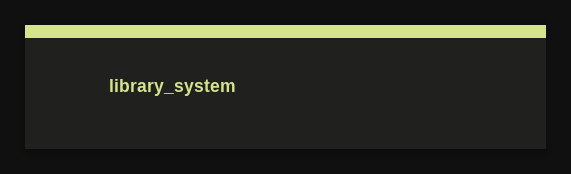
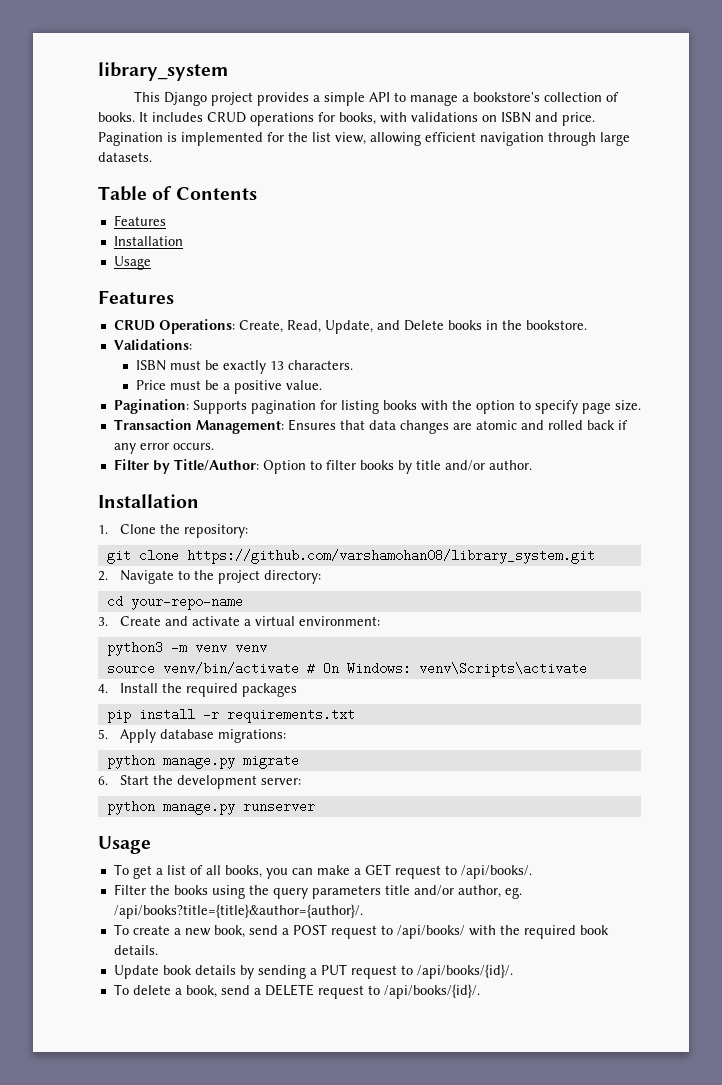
+ This Django project provides a simple API to manage a bookstore's collection of books. It includes CRUD operations for books, with validations on ISBN and price. Pagination is implemented for the list view, allowing efficient navigation through large datasets.
+ Table of Contents
+ Features
+ Installation
+ Usage
+ Features
+ CRUD Operations: Create, Read, Update, and Delete books in the bookstore.
+ Validations:
+ ISBN must be exactly 13 characters.
+ Price must be a positive value.
+ Pagination: Supports pagination for listing books with the option to specify page size.
+ Transaction Management: Ensures that data changes are atomic and rolled back if any error occurs.
+ Filter by Title/Author: Option to filter books by title and/or author.
+ Installation
+ 1. Clone the repository:
+ git clone https://github.com/varshamohan08/library_system.git
+ 2. Navigate to the project directory:
+ cd your-repo-name
+ 3. Create and activate a virtual environment:
+ python3 -m venv venv
+ source venv/bin/activate # On Windows: venv\Scripts\activate
+ 4. Install the required packages
+ pip install -r requirements.txt
+ 5. Apply database migrations:
+ python manage.py migrate
+ 6. Start the development server:
+ python manage.py runserver
+ Usage
+ To get a list of all books, you can make a GET request to /api/books/.
+ Filter the books using the query parameters title and/or author, eg. /api/books?title={title}&author={author}/.
+ To create a new book, send a POST request to /api/books/ with the required book details.
+ Update book details by sending a PUT request to /api/books/{id}/.
+ To delete a book, send a DELETE request to /api/books/{id}/.

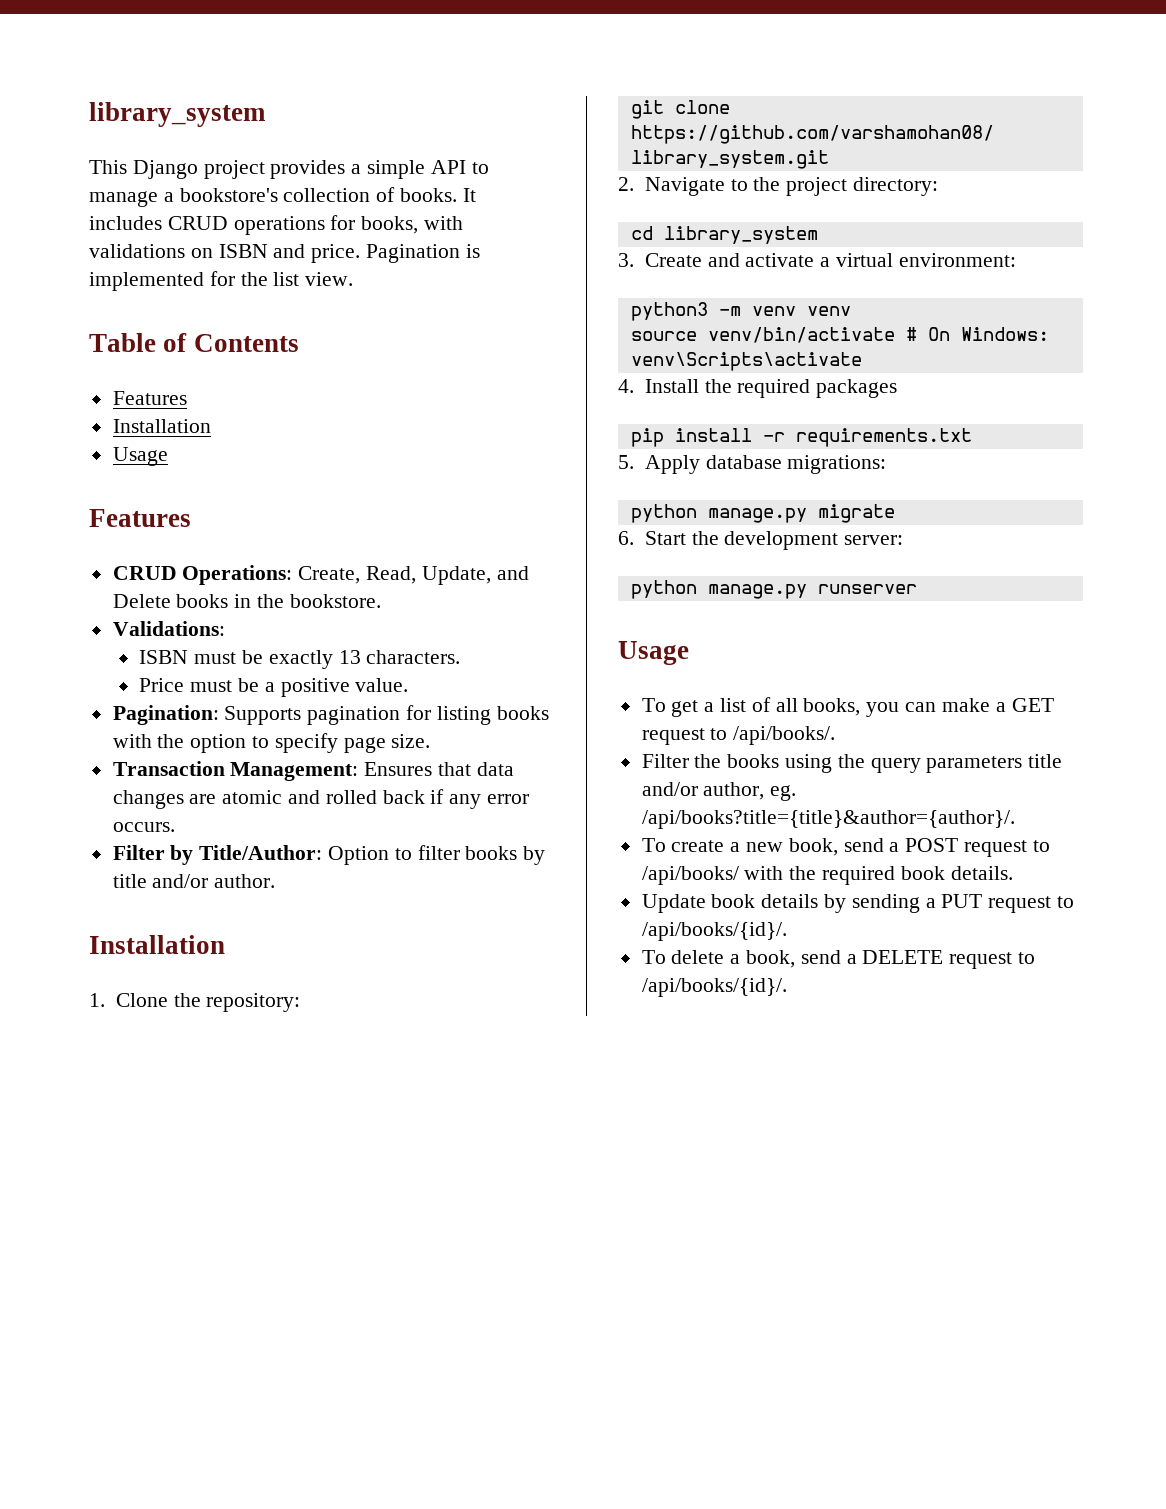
- Pagination is implemented for the list view, allowing efficient navigation through large datasets.
+ Pagination is implemented for the list view.
- cd your-repo-name
+ cd library_system

